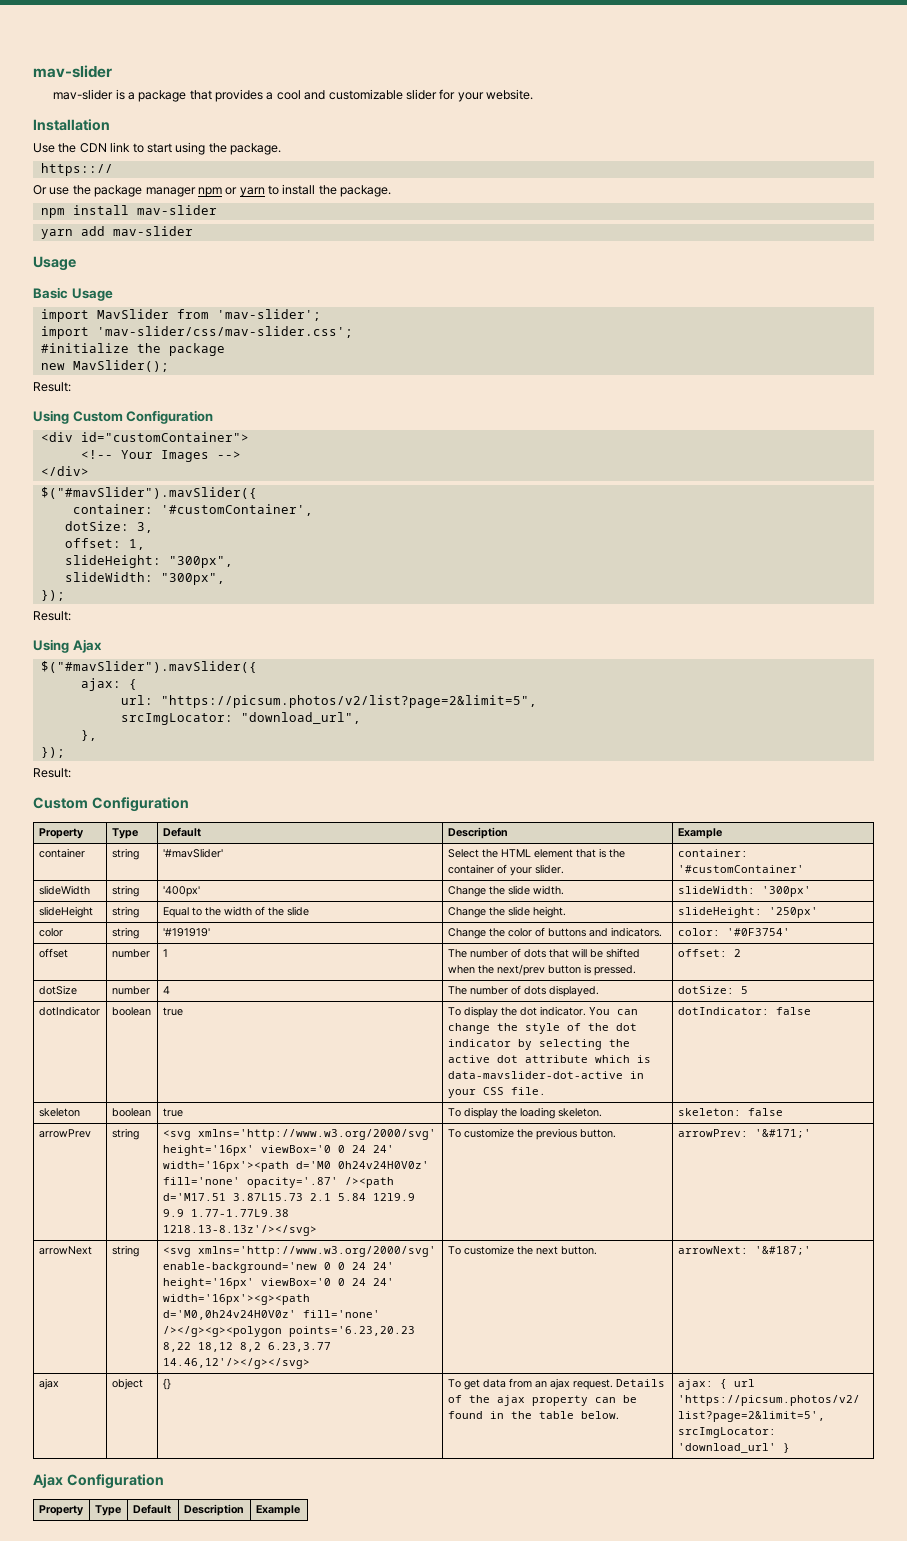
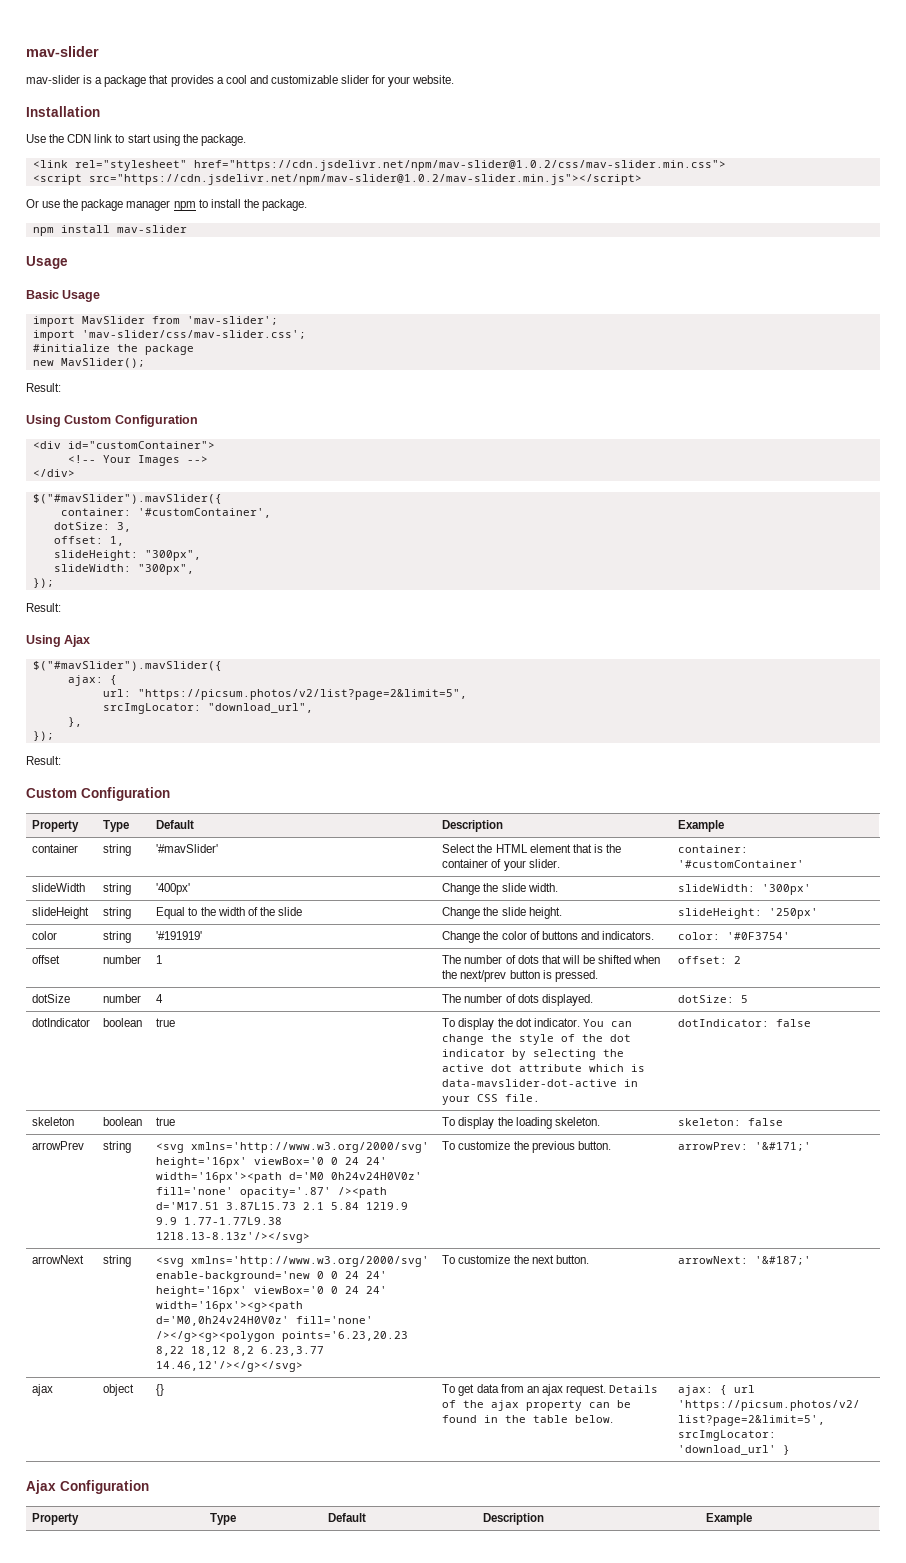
- https:://
+ <link rel="stylesheet" href="https://cdn.jsdelivr.net/npm/mav-slider@1.0.2/css/mav-slider.min.css">
+ <script src="https://cdn.jsdelivr.net/npm/mav-slider@1.0.2/mav-slider.min.js"></script>
- Or use the package manager npm or yarn to install the package.
+ Or use the package manager npm to install the package.
- yarn add mav-slider

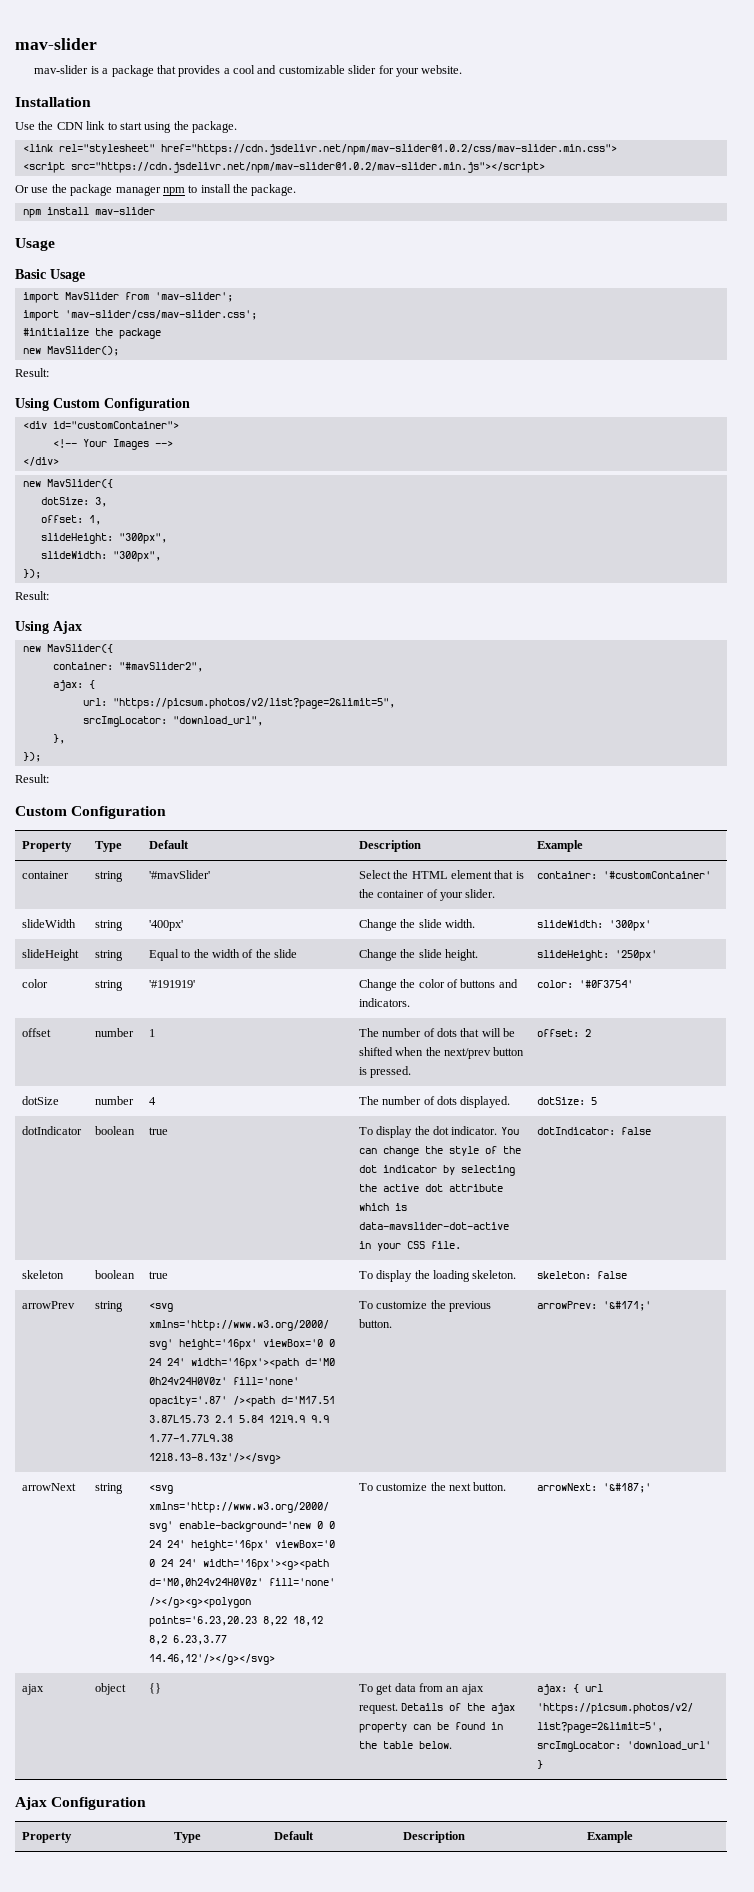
  </div>
- $("#mavSlider").mavSlider({
- container: '#customContainer',
+ new MavSlider({
  Using Ajax
- $("#mavSlider").mavSlider({
+ new MavSlider({
+ container: "#mavSlider2",

